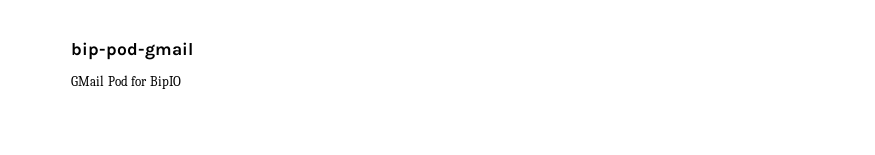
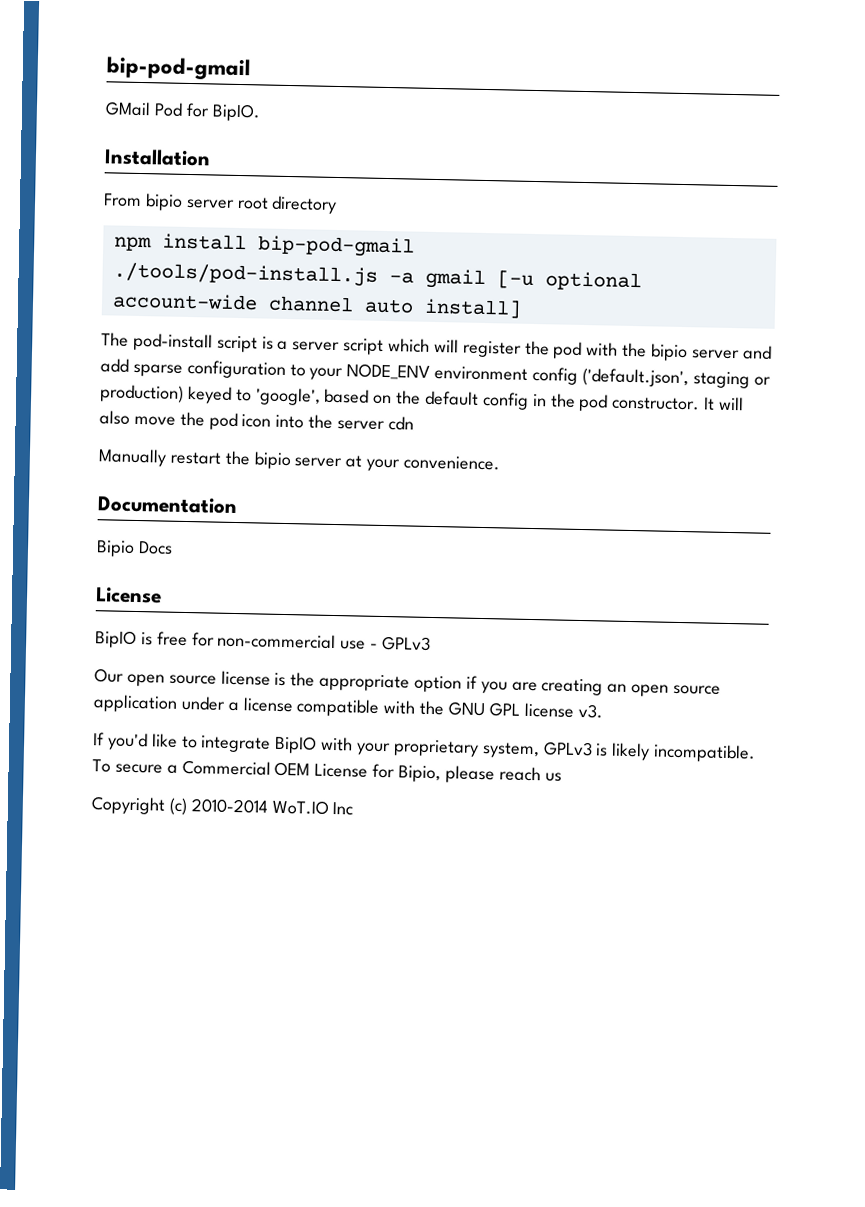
- GMail Pod for BipIO
+ GMail Pod for BipIO.
+ Installation
+ From bipio server root directory
+ npm install bip-pod-gmail
+ ./tools/pod-install.js -a gmail [-u optional account-wide channel auto install]
+ The pod-install script is a server script which will register the pod with the bipio server and add sparse configuration to your NODE_ENV environment config ('default.json', staging or production) keyed to 'google', based on the default config in the pod constructor. It will also move the pod icon into the server cdn
+ Manually restart the bipio server at your convenience.
+ Documentation
+ Bipio Docs
+ License
+ BipIO is free for non-commercial use - GPLv3
+ Our open source license is the appropriate option if you are creating an open source application under a license compatible with the GNU GPL license v3.
+ If you'd like to integrate BipIO with your proprietary system, GPLv3 is likely incompatible. To secure a Commercial OEM License for Bipio, please reach us
+ Copyright (c) 2010-2014 WoT.IO Inc

